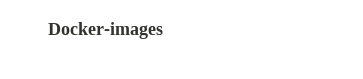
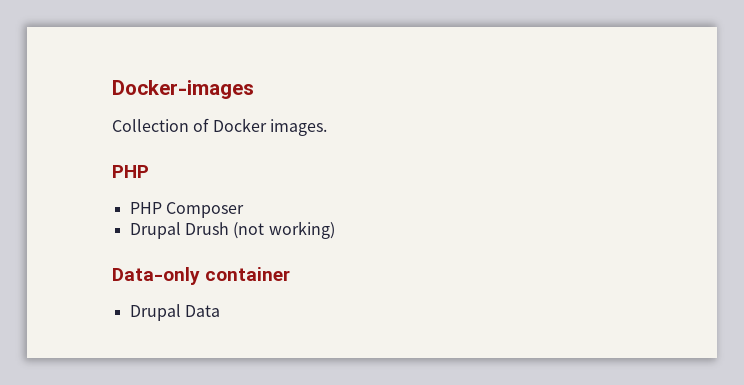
+ Collection of Docker images.
+ PHP
+ PHP Composer
+ Drupal Drush (not working)
+ Data-only container
+ Drupal Data

